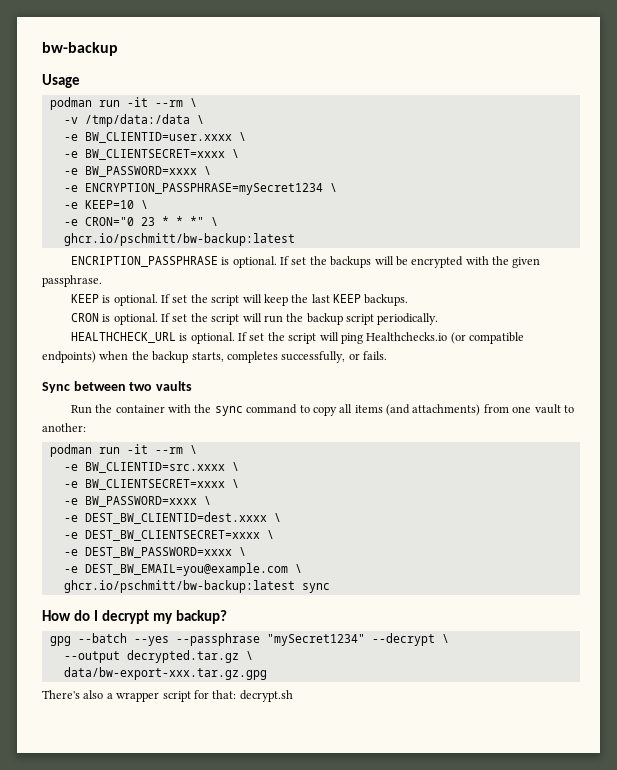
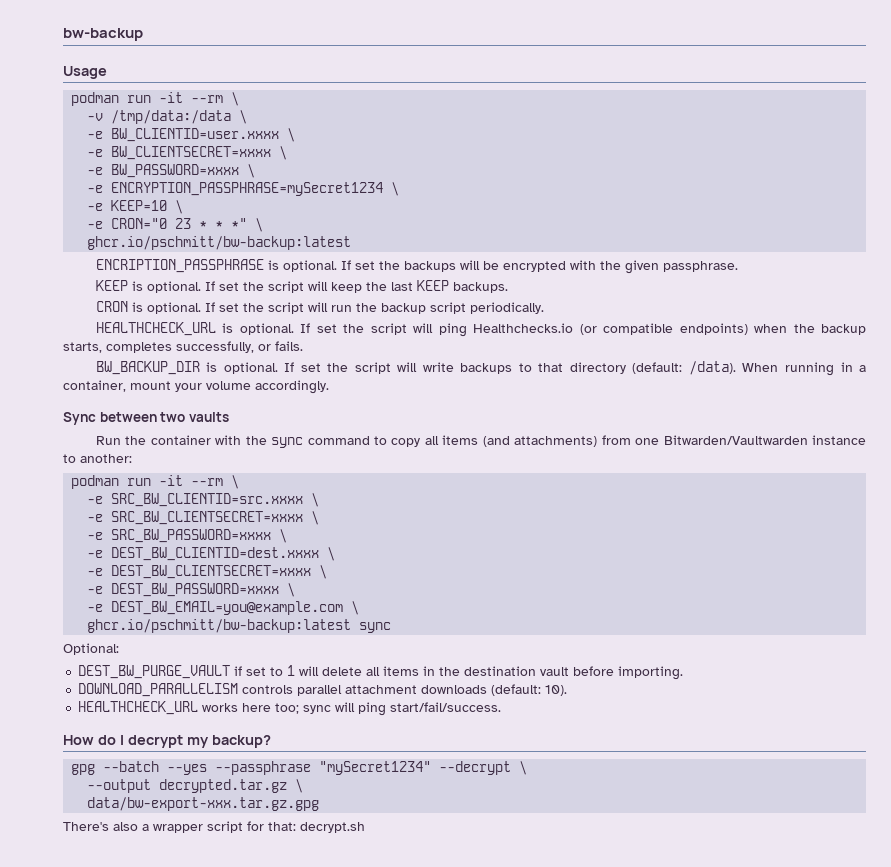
+ BW_BACKUP_DIR is optional. If set the script will write backups to that directory (default: /data). When running in a container, mount your volume accordingly.
- Run the container with the sync command to copy all items (and attachments) from one vault to another:
+ Run the container with the sync command to copy all items (and attachments) from one Bitwarden/Vaultwarden instance to another:
- -e BW_CLIENTID=src.xxxx \
- -e BW_CLIENTSECRET=xxxx \
- -e BW_PASSWORD=xxxx \
+ -e SRC_BW_CLIENTID=src.xxxx \
+ -e SRC_BW_CLIENTSECRET=xxxx \
+ -e SRC_BW_PASSWORD=xxxx \
+ Optional:
+ DEST_BW_PURGE_VAULT if set to 1 will delete all items in the destination vault before importing.
+ DOWNLOAD_PARALLELISM controls parallel attachment downloads (default: 10).
+ HEALTHCHECK_URL works here too; sync will ping start/fail/success.

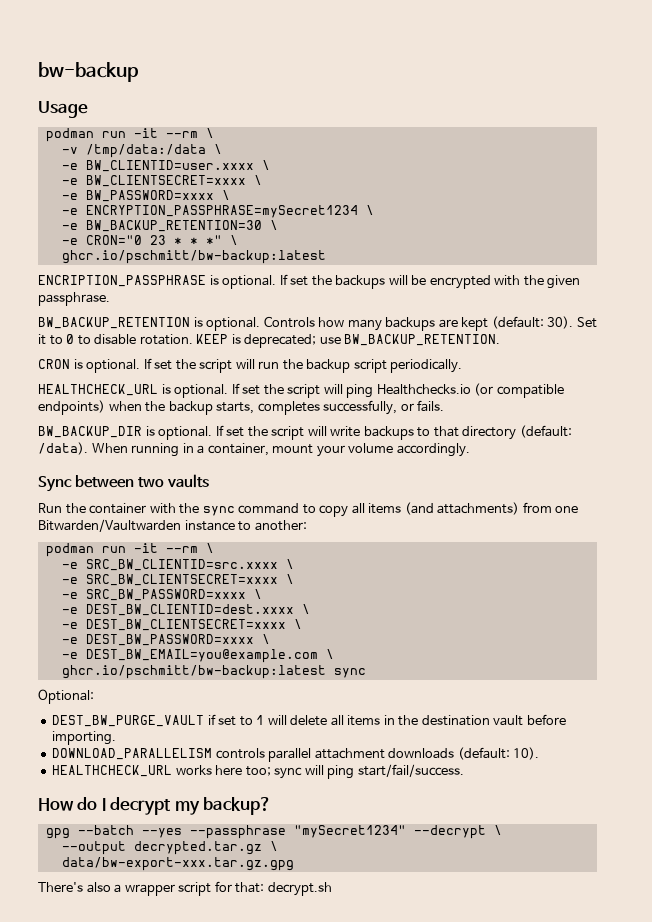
- -e KEEP=10 \
+ -e BW_BACKUP_RETENTION=30 \
- KEEP is optional. If set the script will keep the last KEEP backups.
+ BW_BACKUP_RETENTION is optional. Controls how many backups are kept (default: 30). Set it to 0 to disable rotation. KEEP is deprecated; use BW_BACKUP_RETENTION.

